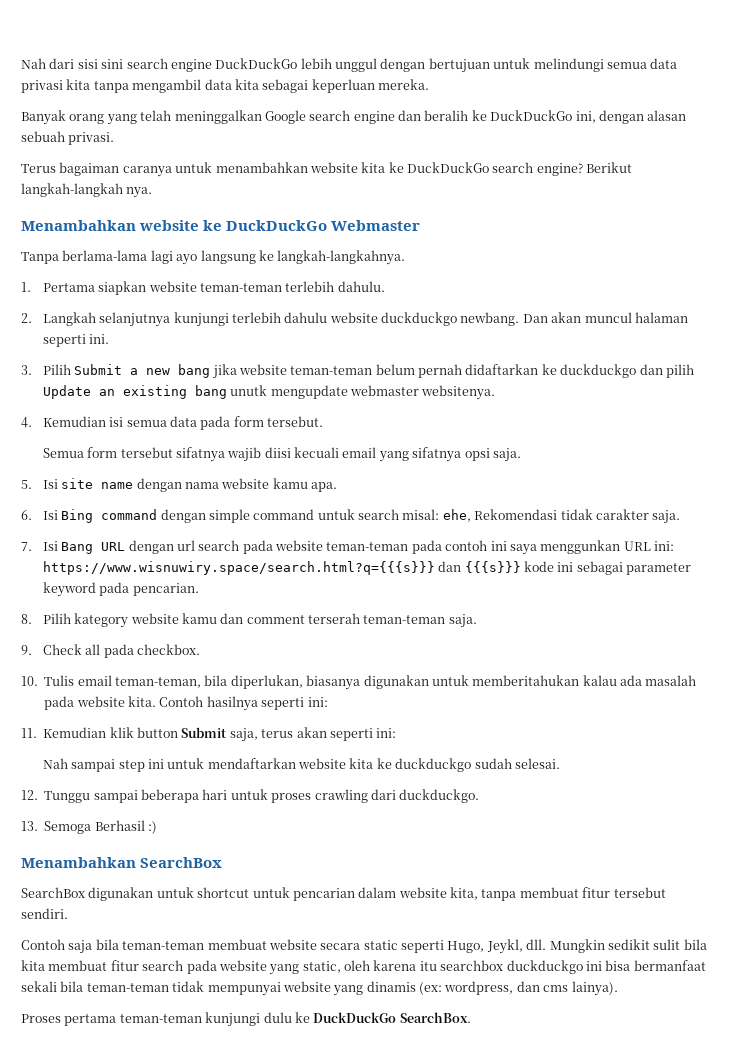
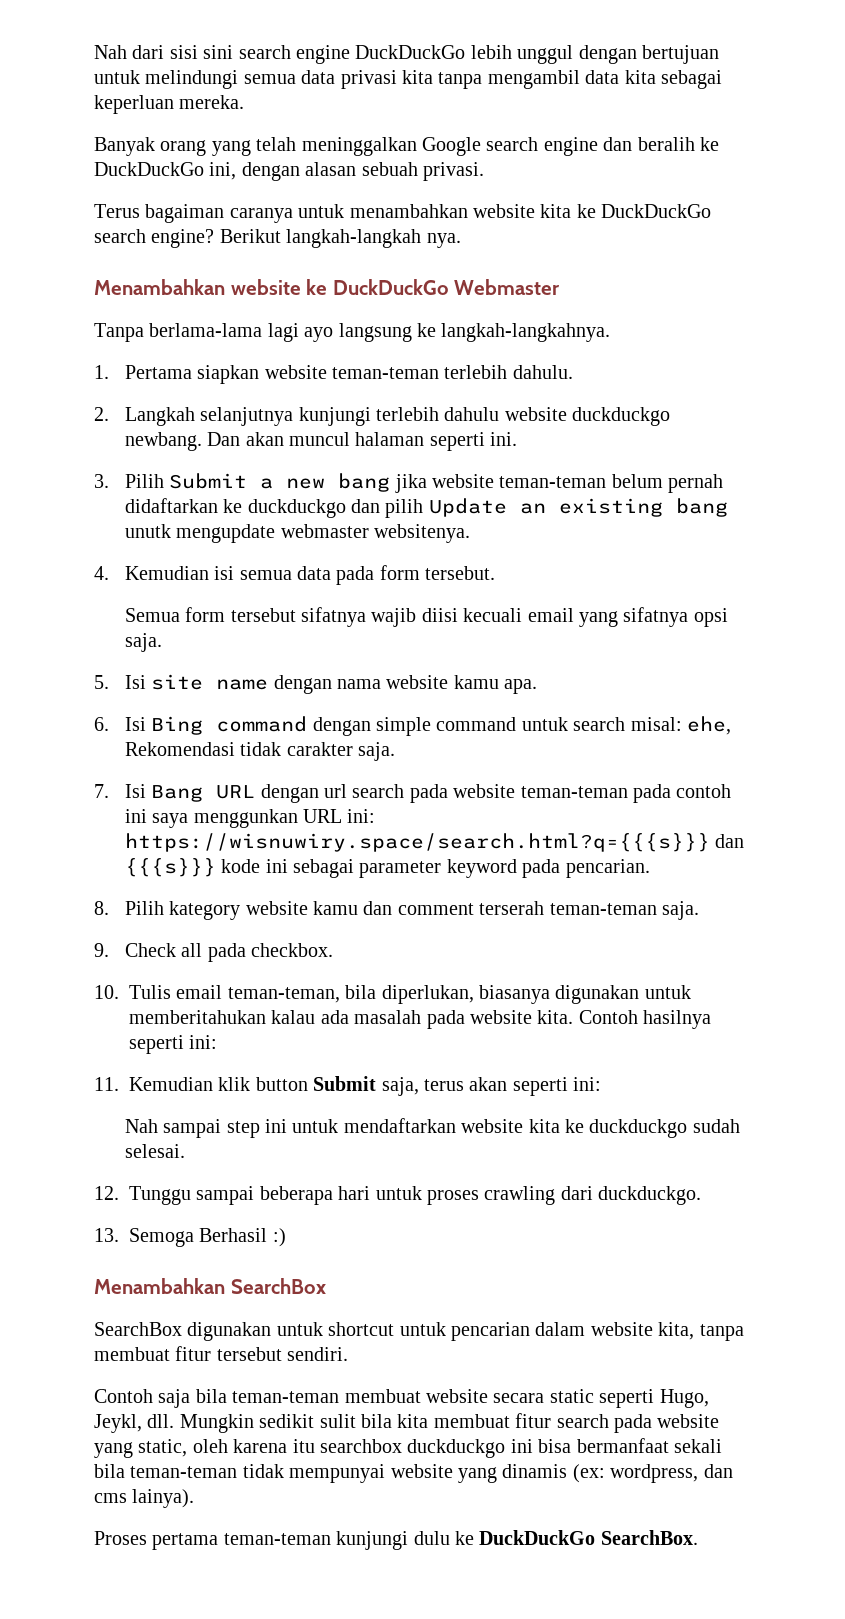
- 7. Isi Bang URL dengan url search pada website teman-teman pada contoh ini saya menggunkan URL ini: https://www.wisnuwiry.space/search.html?q={{{s}}} dan {{{s}}} kode ini sebagai parameter keyword pada pencarian.
+ 7. Isi Bang URL dengan url search pada website teman-teman pada contoh ini saya menggunkan URL ini: https://wisnuwiry.space/search.html?q={{{s}}} dan {{{s}}} kode ini sebagai parameter keyword pada pencarian.

